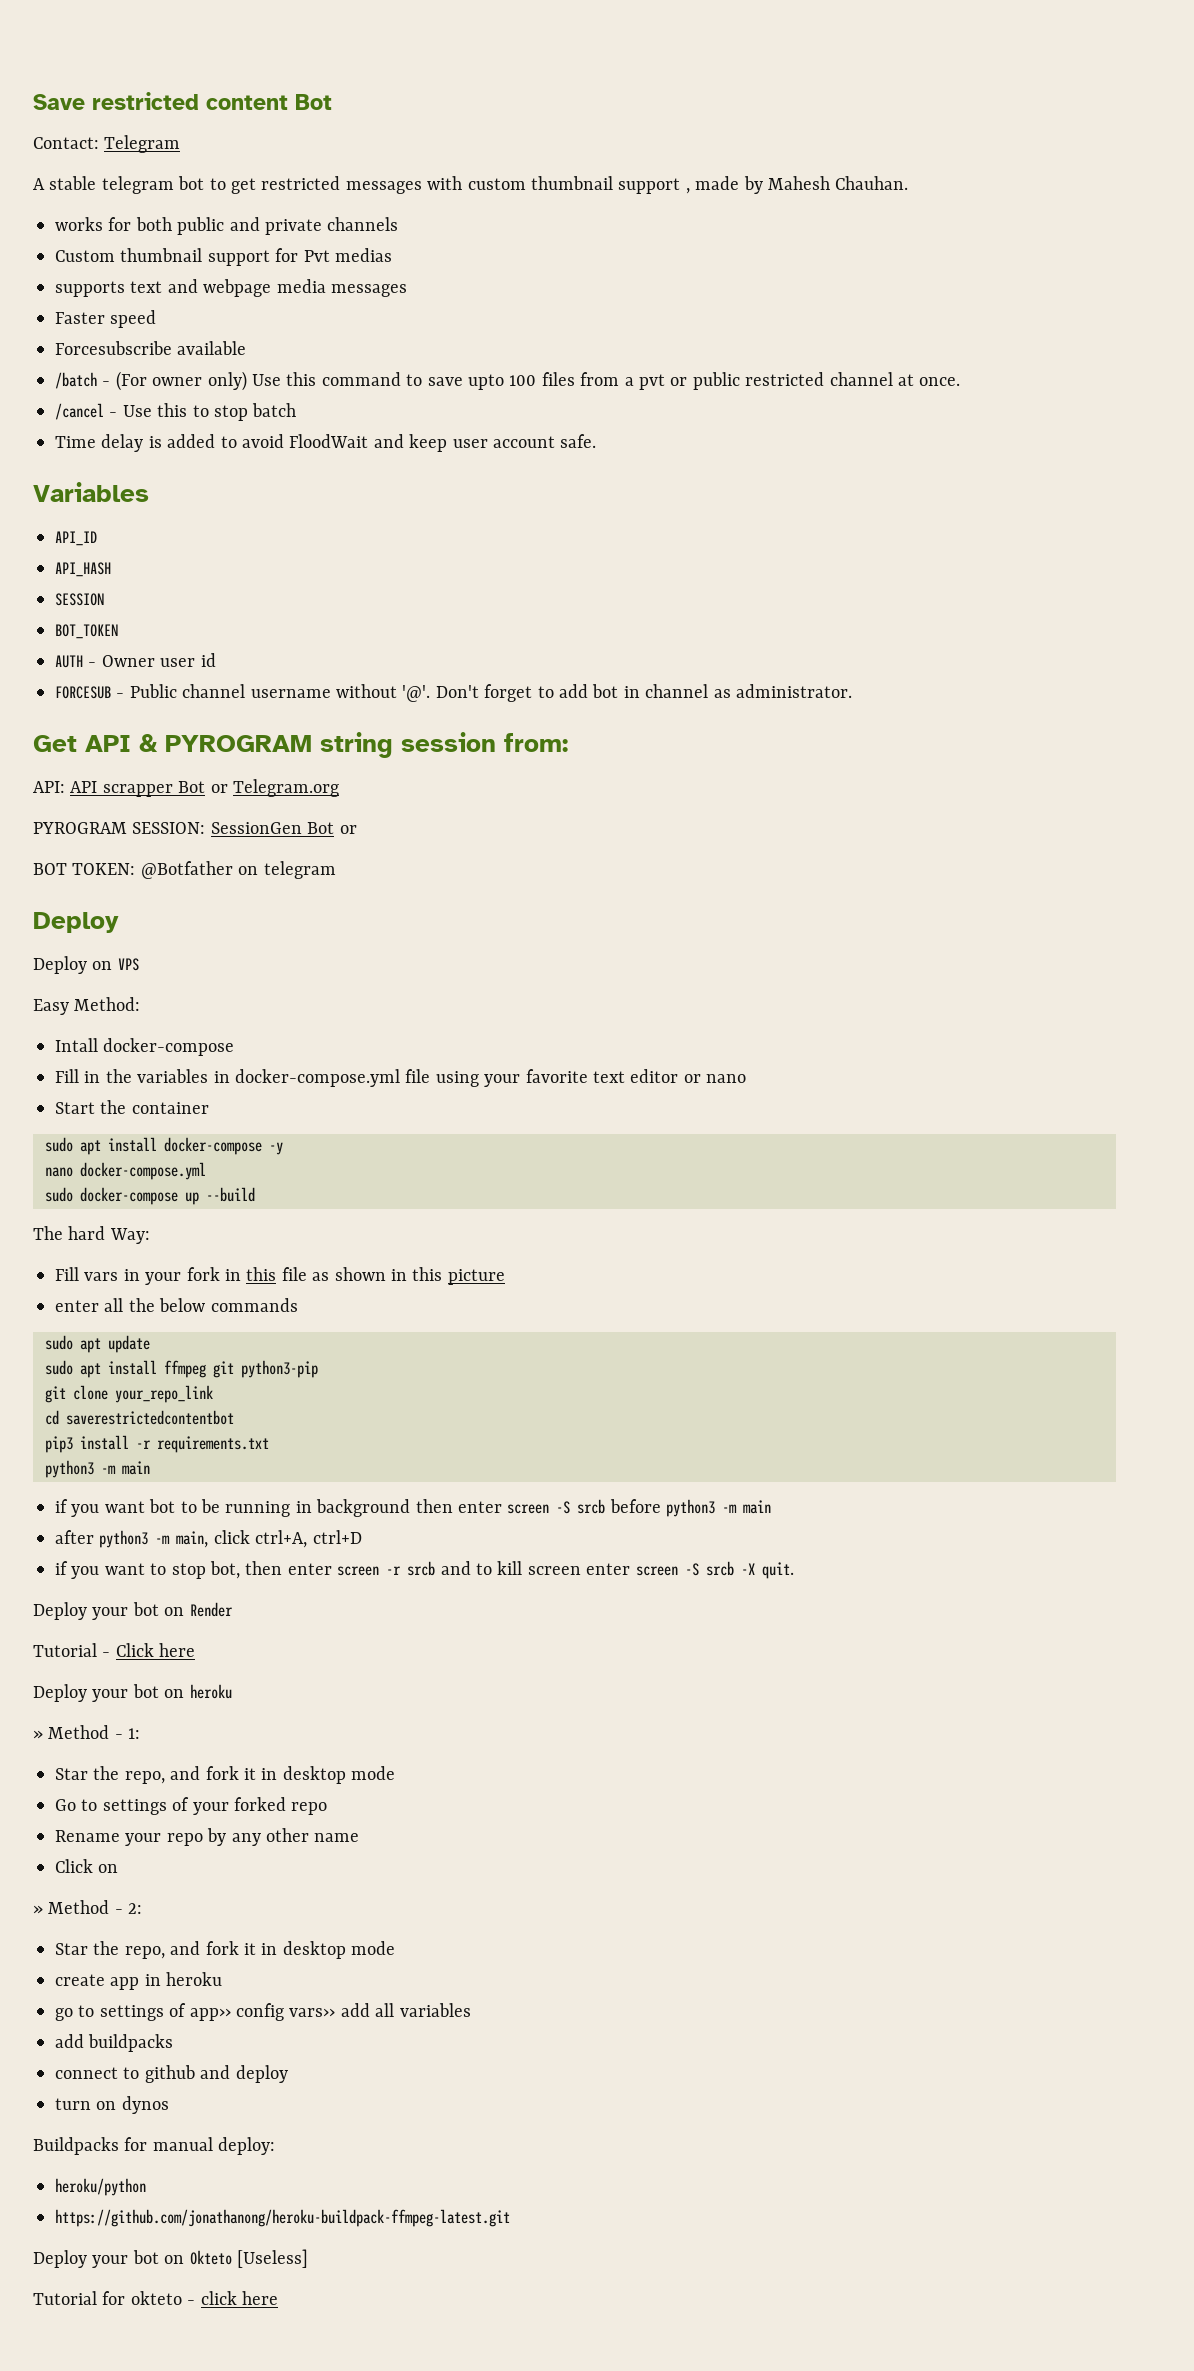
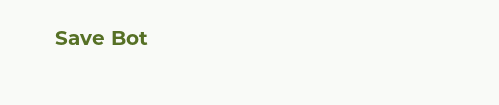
- Save restricted content Bot
- Contact: Telegram
- A stable telegram bot to get restricted messages with custom thumbnail support , made by Mahesh Chauhan.
- works for both public and private channels
- Custom thumbnail support for Pvt medias
- supports text and webpage media messages
- Faster speed
- Forcesubscribe available
- /batch - (For owner only) Use this command to save upto 100 files from a pvt or public restricted channel at once.
- /cancel - Use this to stop batch
- Time delay is added to avoid FloodWait and keep user account safe.
- Variables
- API_ID
- API_HASH
- SESSION
- BOT_TOKEN
- AUTH - Owner user id
- FORCESUB - Public channel username without '@'. Don't forget to add bot in channel as administrator.
- Get API & PYROGRAM string session from:
- API: API scrapper Bot or Telegram.org
- PYROGRAM SESSION: SessionGen Bot or
- BOT TOKEN: @Botfather on telegram
- Deploy
- Deploy on VPS
- Easy Method:
- Intall docker-compose
- Fill in the variables in docker-compose.yml file using your favorite text editor or nano
- Start the container
- sudo apt install docker-compose -y
- nano docker-compose.yml
- sudo docker-compose up --build
- The hard Way:
- Fill vars in your fork in this file as shown in this picture
- enter all the below commands
- sudo apt update
- sudo apt install ffmpeg git python3-pip
- git clone your_repo_link
- cd saverestrictedcontentbot
- pip3 install -r requirements.txt
- python3 -m main
- if you want bot to be running in background then enter screen -S srcb before python3 -m main
- after python3 -m main, click ctrl+A, ctrl+D
- if you want to stop bot, then enter screen -r srcb and to kill screen enter screen -S srcb -X quit.
- Deploy your bot on Render
- Tutorial - Click here
- Deploy your bot on heroku
- » Method - 1:
- Star the repo, and fork it in desktop mode
- Go to settings of your forked repo
- Rename your repo by any other name
- Click on
- » Method - 2:
- Star the repo, and fork it in desktop mode
- create app in heroku
- go to settings of app›› config vars›› add all variables
- add buildpacks
- connect to github and deploy
- turn on dynos
- Buildpacks for manual deploy:
- heroku/python
- https://github.com/jonathanong/heroku-buildpack-ffmpeg-latest.git
- Deploy your bot on Okteto [Useless]
- Tutorial for okteto - click here
+ Save Bot

